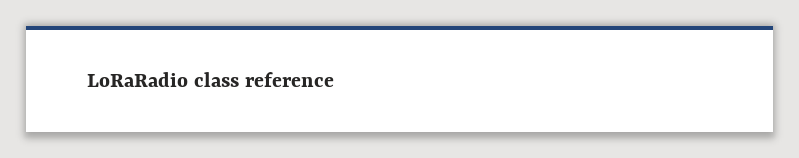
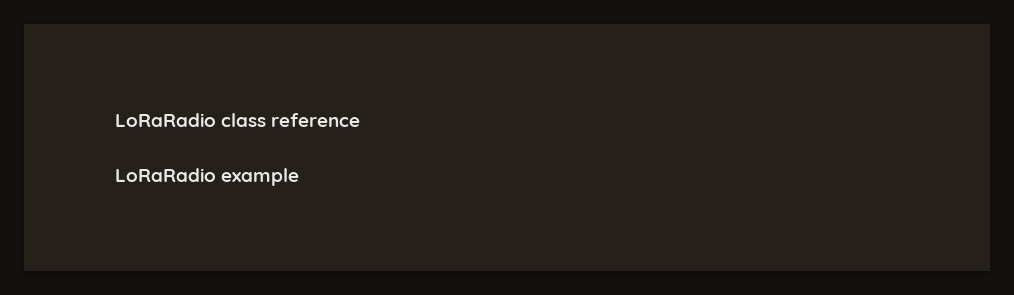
+ LoRaRadio example

